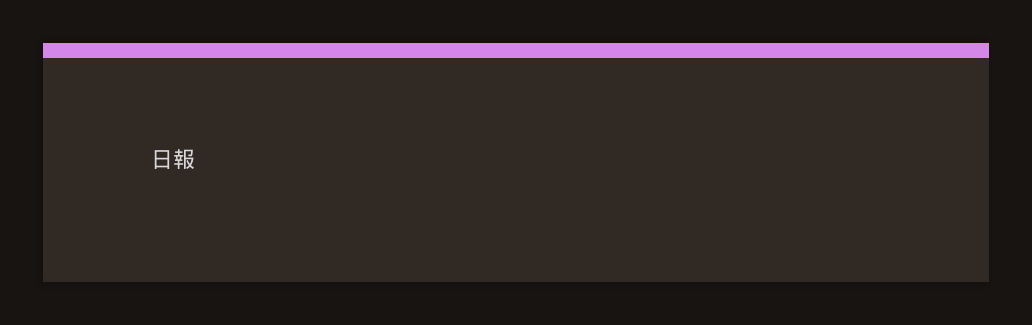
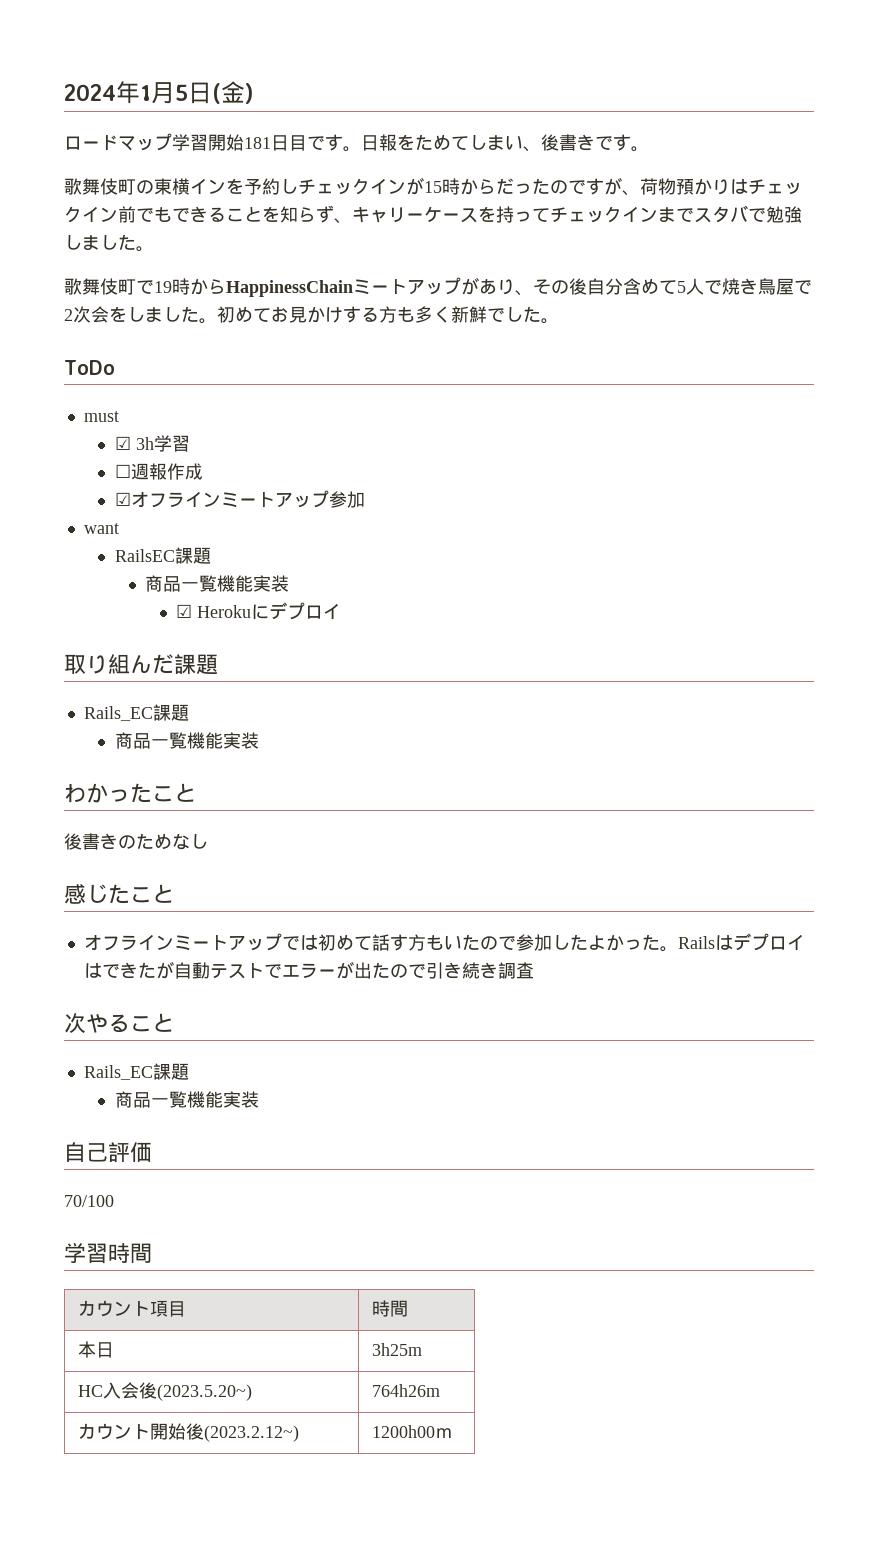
- 日報
+ 2024年1月5日(金)
+ ロードマップ学習開始181日目です。日報をためてしまい、後書きです。
+ 歌舞伎町の東横インを予約しチェックインが15時からだったのですが、荷物預かりはチェックイン前でもできることを知らず、キャリーケースを持ってチェックインまでスタバで勉強しました。
+ 歌舞伎町で19時からHappinessChainミートアップがあり、その後自分含めて5人で焼き鳥屋で2次会をしました。初めてお見かけする方も多く新鮮でした。
+ ToDo
+ must
+ ☑ 3h学習
+ ☐週報作成
+ ☑オフラインミートアップ参加
+ want
+ RailsEC課題
+ 商品一覧機能実装
+ ☑ Herokuにデプロイ
+ 取り組んだ課題
+ Rails_EC課題
+ 商品一覧機能実装
+ わかったこと
+ 後書きのためなし
+ 感じたこと
+ オフラインミートアップでは初めて話す方もいたので参加したよかった。Railsはデプロイはできたが自動テストでエラーが出たので引き続き調査
+ 次やること
+ Rails_EC課題
+ 商品一覧機能実装
+ 自己評価
+ 70/100
+ 学習時間
+ カウント項目 | 時間
+ 本日 | 3h25m
+ HC入会後(2023.5.20~) | 764h26m
+ カウント開始後(2023.2.12~) | 1200h00ｍ

